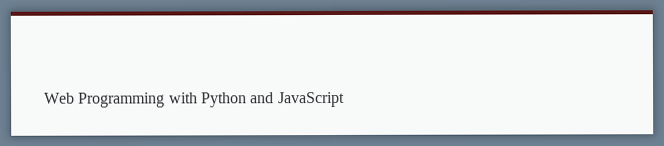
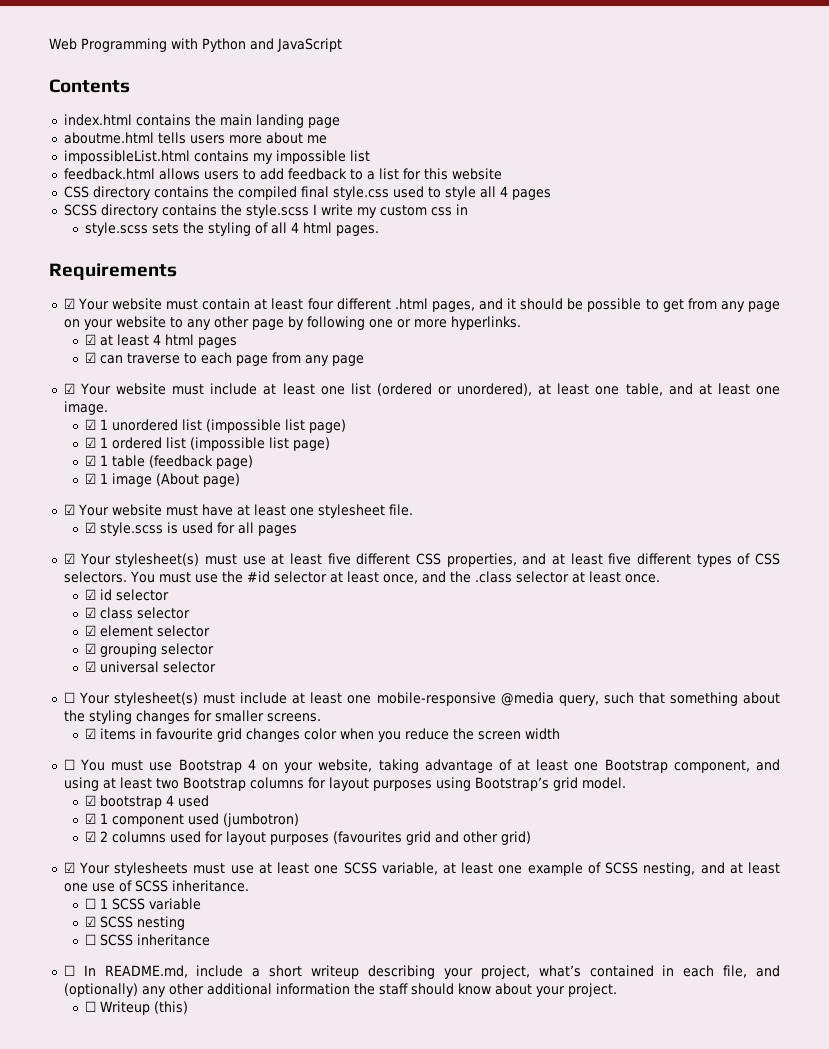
+ Contents
+ index.html contains the main landing page
+ aboutme.html tells users more about me
+ impossibleList.html contains my impossible list
+ feedback.html allows users to add feedback to a list for this website
+ CSS directory contains the compiled final style.css used to style all 4 pages
+ SCSS directory contains the style.scss I write my custom css in
+ style.scss sets the styling of all 4 html pages.
+ Requirements
+ ☑ Your website must contain at least four different .html pages, and it should be possible to get from any page on your website to any other page by following one or more hyperlinks.
+ ☑ at least 4 html pages
+ ☑ can traverse to each page from any page
+ ☑ Your website must include at least one list (ordered or unordered), at least one table, and at least one image.
+ ☑ 1 unordered list (impossible list page)
+ ☑ 1 ordered list (impossible list page)
+ ☑ 1 table (feedback page)
+ ☑ 1 image (About page)
+ ☑ Your website must have at least one stylesheet file.
+ ☑ style.scss is used for all pages
+ ☑ Your stylesheet(s) must use at least five different CSS properties, and at least five different types of CSS selectors. You must use the #id selector at least once, and the .class selector at least once.
+ ☑ id selector
+ ☑ class selector
+ ☑ element selector
+ ☑ grouping selector
+ ☑ universal selector
+ ☐ Your stylesheet(s) must include at least one mobile-responsive @media query, such that something about the styling changes for smaller screens.
+ ☑ items in favourite grid changes color when you reduce the screen width
+ ☐ You must use Bootstrap 4 on your website, taking advantage of at least one Bootstrap component, and using at least two Bootstrap columns for layout purposes using Bootstrap’s grid model.
+ ☑ bootstrap 4 used
+ ☑ 1 component used (jumbotron)
+ ☑ 2 columns used for layout purposes (favourites grid and other grid)
+ ☑ Your stylesheets must use at least one SCSS variable, at least one example of SCSS nesting, and at least one use of SCSS inheritance.
+ ☐ 1 SCSS variable
+ ☑ SCSS nesting
+ ☐ SCSS inheritance
+ ☐ In README.md, include a short writeup describing your project, what’s contained in each file, and (optionally) any other additional information the staff should know about your project.
+ ☐ Writeup (this)

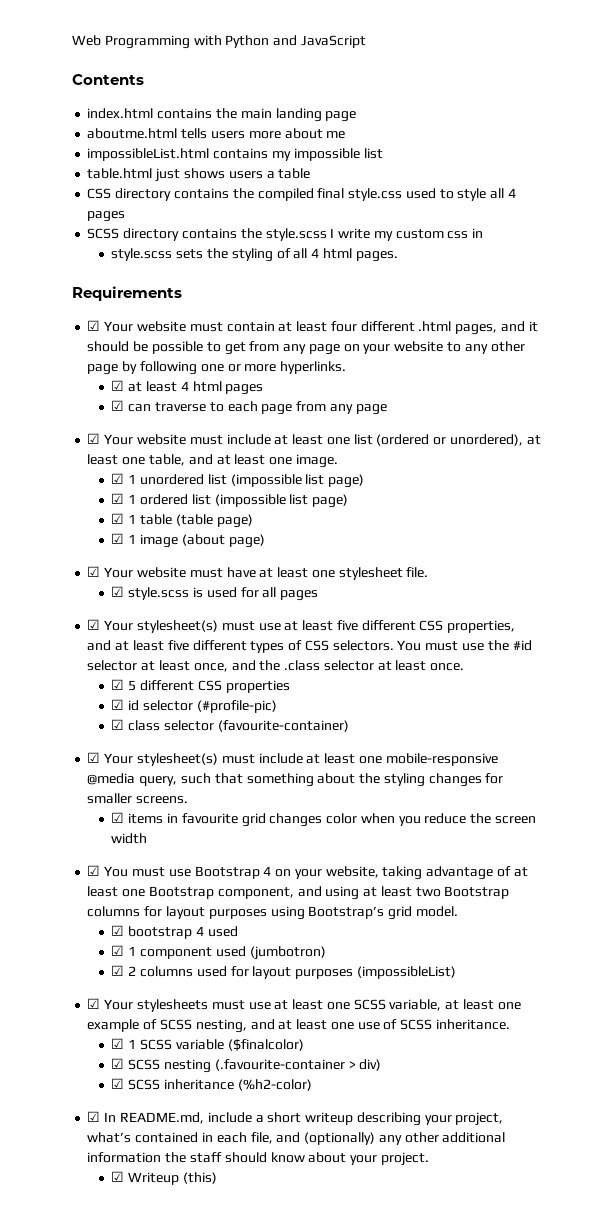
- feedback.html allows users to add feedback to a list for this website
+ table.html just shows users a table
- ☑ 1 table (feedback page)
+ ☑ 1 table (table page)
- ☑ 1 image (About page)
+ ☑ 1 image (about page)
+ ☑ 5 different CSS properties
- ☑ id selector
+ ☑ id selector (#profile-pic)
- ☑ class selector
- ☑ element selector
- ☑ grouping selector
- ☑ universal selector
- ☐ Your stylesheet(s) must include at least one mobile-responsive @media query, such that something about the styling changes for smaller screens.
+ ☑ class selector (favourite-container)
+ ☑ Your stylesheet(s) must include at least one mobile-responsive @media query, such that something about the styling changes for smaller screens.
- ☐ You must use Bootstrap 4 on your website, taking advantage of at least one Bootstrap component, and using at least two Bootstrap columns for layout purposes using Bootstrap’s grid model.
+ ☑ You must use Bootstrap 4 on your website, taking advantage of at least one Bootstrap component, and using at least two Bootstrap columns for layout purposes using Bootstrap’s grid model.
- ☑ 2 columns used for layout purposes (favourites grid and other grid)
+ ☑ 2 columns used for layout purposes (impossibleList)
- ☐ 1 SCSS variable
+ ☑ 1 SCSS variable ($finalcolor)
- ☑ SCSS nesting
- ☐ SCSS inheritance
- ☐ In README.md, include a short writeup describing your project, what’s contained in each file, and (optionally) any other additional information the staff should know about your project.
+ ☑ SCSS nesting (.favourite-container > div)
+ ☑ SCSS inheritance (%h2-color)
+ ☑ In README.md, include a short writeup describing your project, what’s contained in each file, and (optionally) any other additional information the staff should know about your project.
- ☐ Writeup (this)
+ ☑ Writeup (this)

